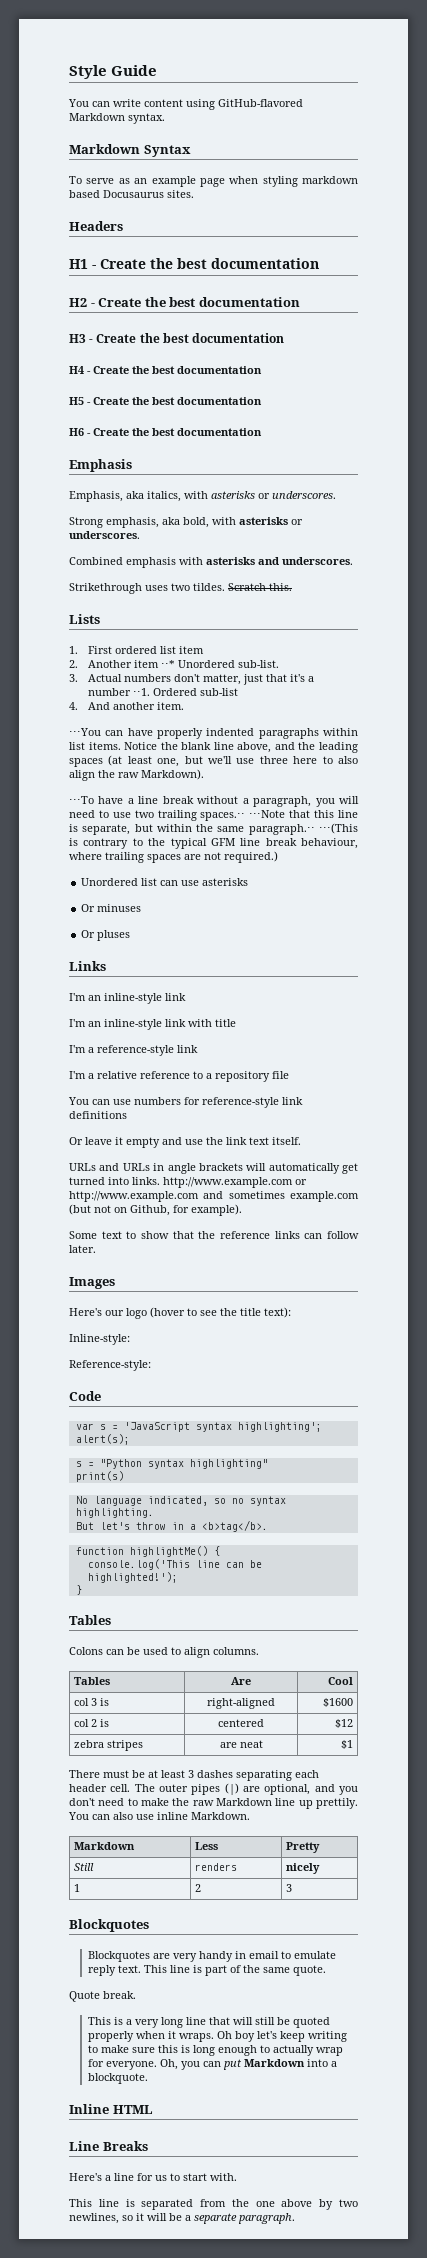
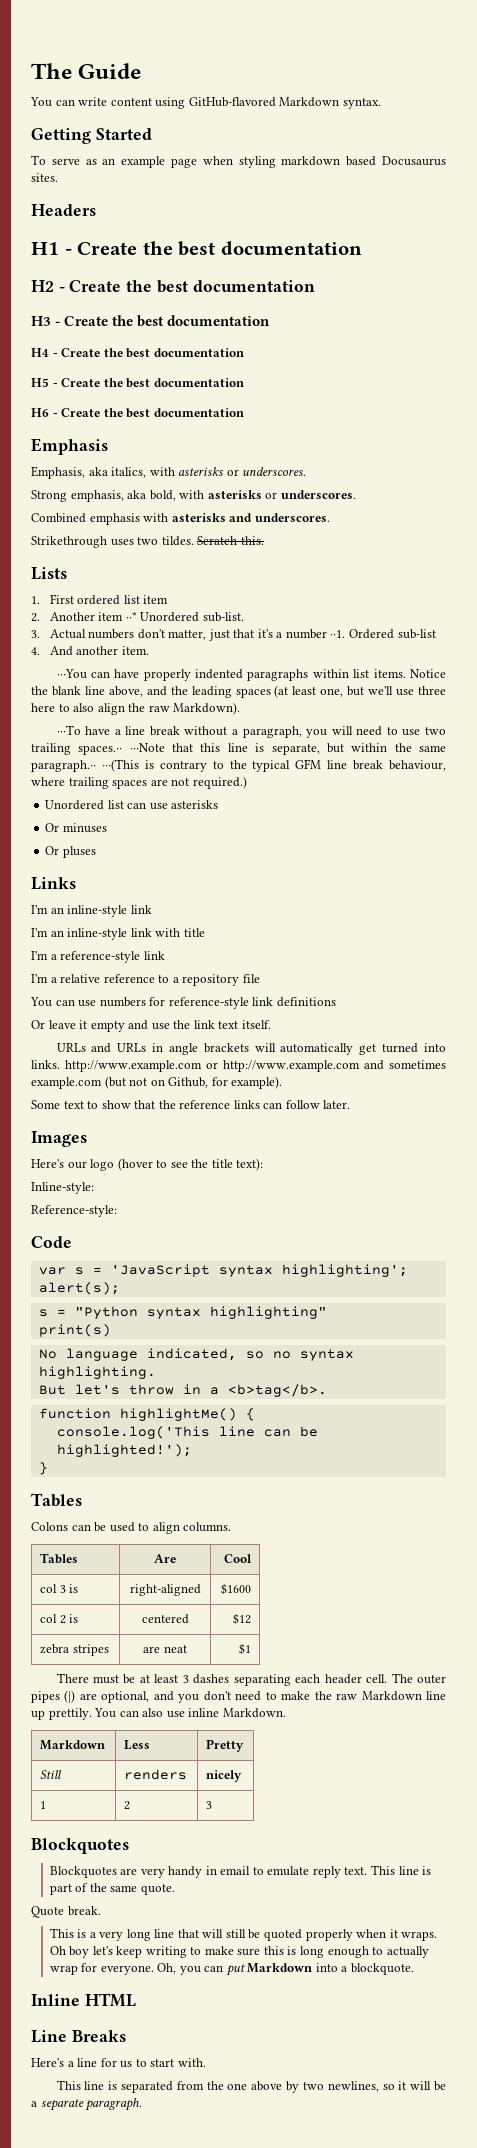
- Style Guide
+ The Guide
- Markdown Syntax
+ Getting Started

